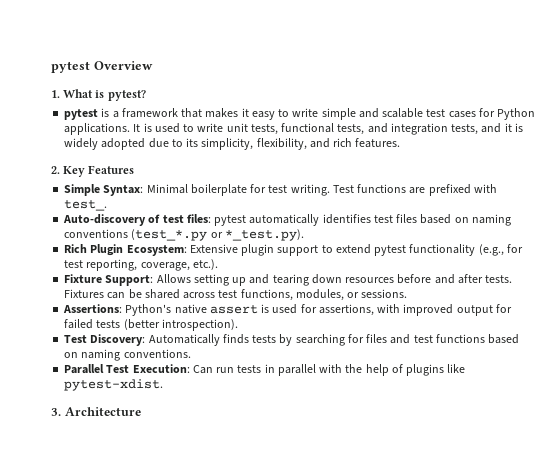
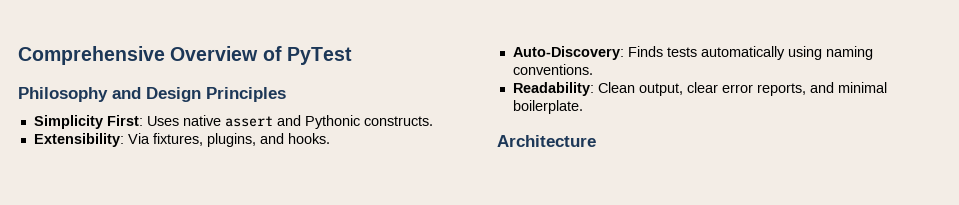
- pytest Overview
- 1. What is pytest?
- pytest is a framework that makes it easy to write simple and scalable test cases for Python applications. It is used to write unit tests, functional tests, and integration tests, and it is widely adopted due to its simplicity, flexibility, and rich features.
- 2. Key Features
- Simple Syntax: Minimal boilerplate for test writing. Test functions are prefixed with test_.
- Auto-discovery of test files: pytest automatically identifies test files based on naming conventions (test_*.py or *_test.py).
- Rich Plugin Ecosystem: Extensive plugin support to extend pytest functionality (e.g., for test reporting, coverage, etc.).
- Fixture Support: Allows setting up and tearing down resources before and after tests. Fixtures can be shared across test functions, modules, or sessions.
- Assertions: Python's native assert is used for assertions, with improved output for failed tests (better introspection).
- Test Discovery: Automatically finds tests by searching for files and test functions based on naming conventions.
- Parallel Test Execution: Can run tests in parallel with the help of plugins like pytest-xdist.
- 3. Architecture
+ Comprehensive Overview of PyTest
+ Philosophy and Design Principles
+ Simplicity First: Uses native assert and Pythonic constructs.
+ Extensibility: Via fixtures, plugins, and hooks.
+ Auto-Discovery: Finds tests automatically using naming conventions.
+ Readability: Clean output, clear error reports, and minimal boilerplate.
+ Architecture

